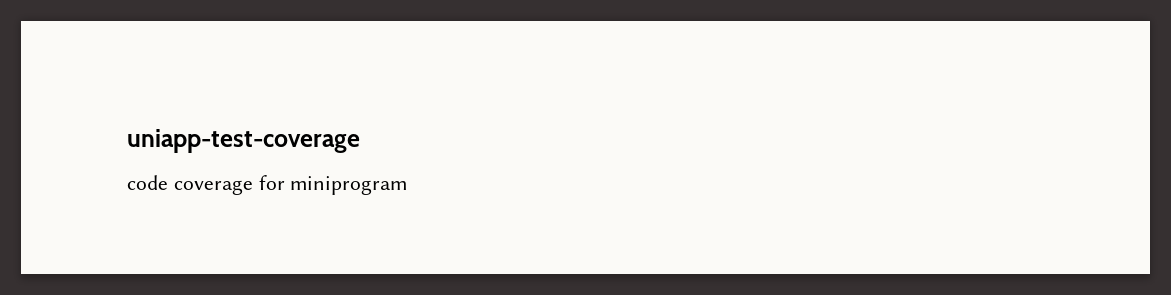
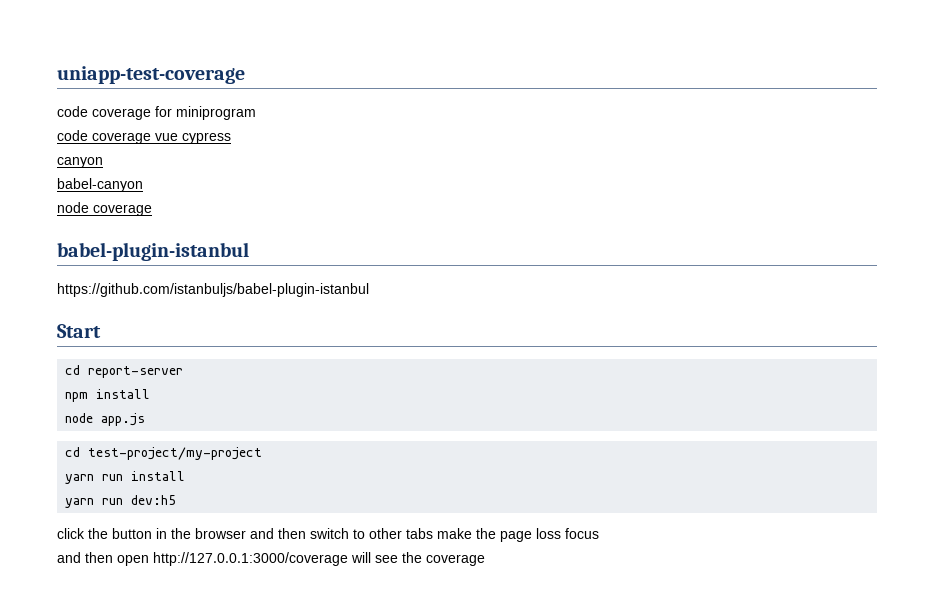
+ code coverage vue cypress
+ canyon
+ babel-canyon
+ node coverage
+ babel-plugin-istanbul
+ https://github.com/istanbuljs/babel-plugin-istanbul
+ Start
+ cd report-server
+ npm install
+ node app.js
+ cd test-project/my-project
+ yarn run install
+ yarn run dev:h5
+ click the button in the browser and then switch to other tabs make the page loss focus
+ and then open http://127.0.0.1:3000/coverage will see the coverage

